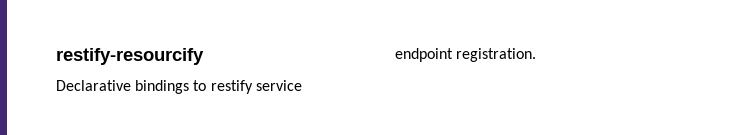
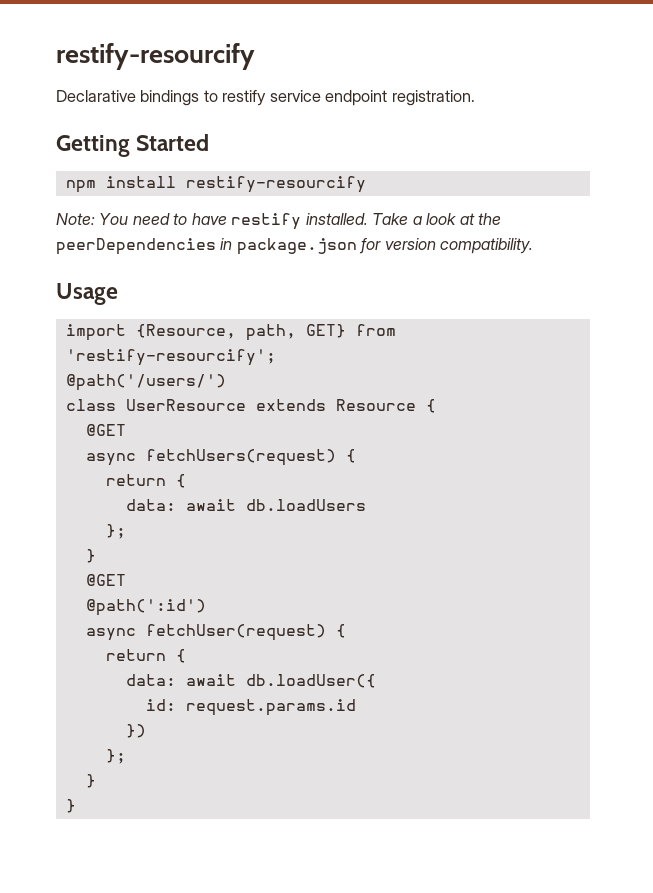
+ Getting Started
+ npm install restify-resourcify
+ Note: You need to have restify installed. Take a look at the peerDependencies in package.json for version compatibility.
+ Usage
+ import {Resource, path, GET} from 'restify-resourcify';
+ @path('/users/')
+ class UserResource extends Resource {
+ @GET
+ async fetchUsers(request) {
+ return {
+ data: await db.loadUsers
+ };
+ }
+ @GET
+ @path(':id')
+ async fetchUser(request) {
+ return {
+ data: await db.loadUser({
+ id: request.params.id
+ })
+ };
+ }
+ }

